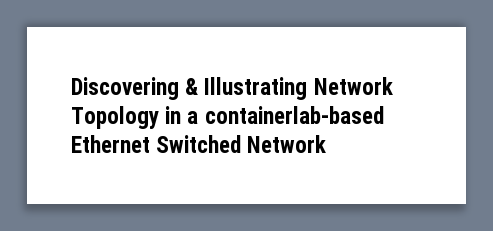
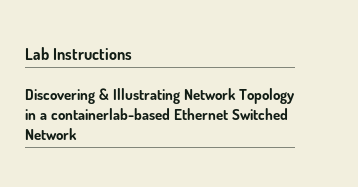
+ Lab Instructions

